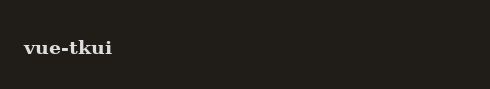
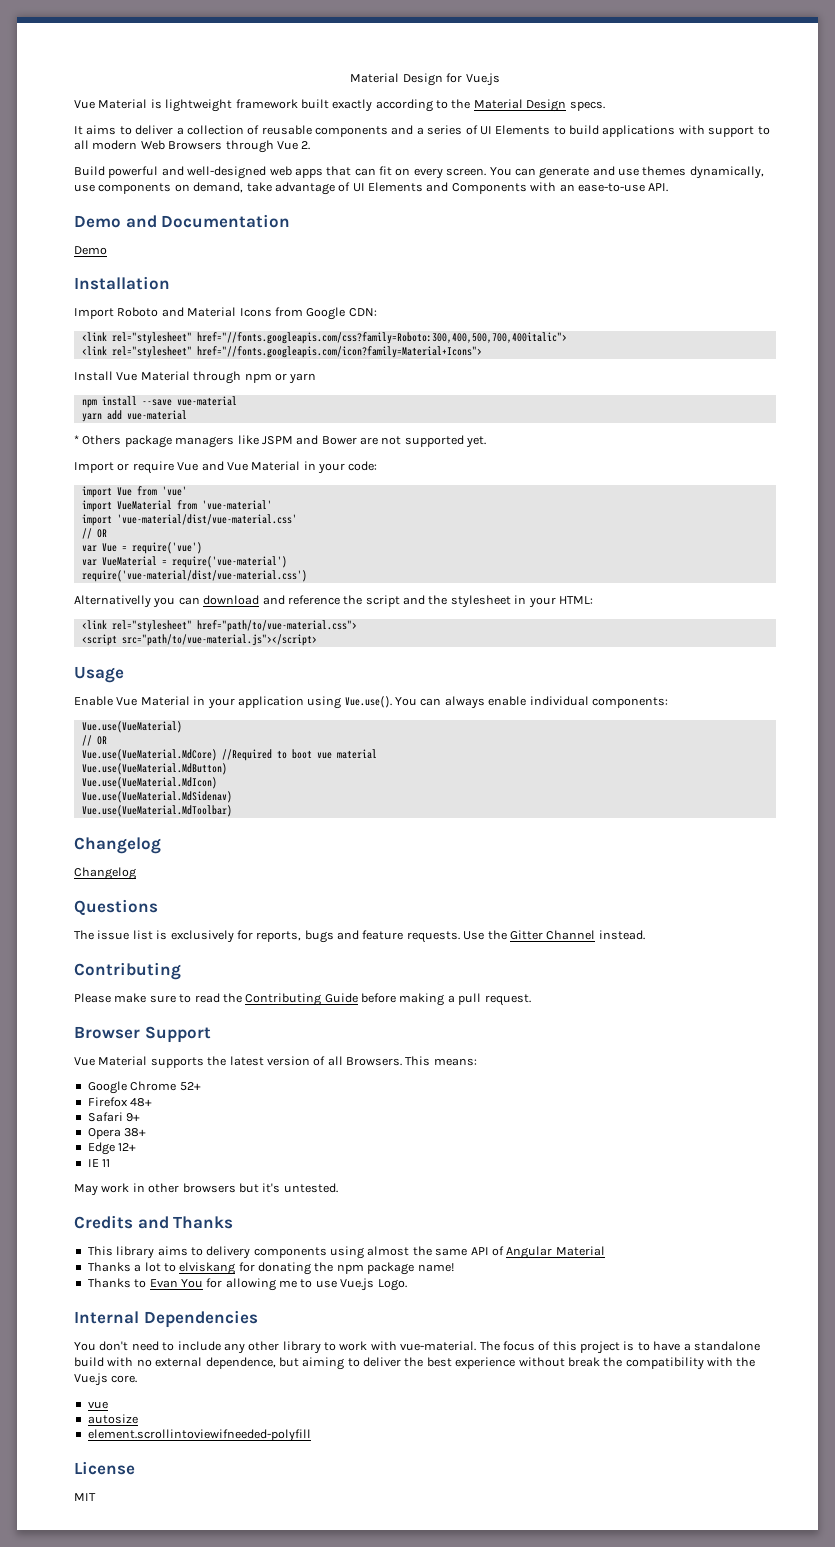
- vue-tkui
+ Material Design for Vue.js
+ Vue Material is lightweight framework built exactly according to the Material Design specs.
+ It aims to deliver a collection of reusable components and a series of UI Elements to build applications with support to all modern Web Browsers through Vue 2.
+ Build powerful and well-designed web apps that can fit on every screen. You can generate and use themes dynamically, use components on demand, take advantage of UI Elements and Components with an ease-to-use API.
+ Demo and Documentation
+ Demo
+ Installation
+ Import Roboto and Material Icons from Google CDN:
+ <link rel="stylesheet" href="//fonts.googleapis.com/css?family=Roboto:300,400,500,700,400italic">
+ <link rel="stylesheet" href="//fonts.googleapis.com/icon?family=Material+Icons">
+ Install Vue Material through npm or yarn
+ npm install --save vue-material
+ yarn add vue-material
+ * Others package managers like JSPM and Bower are not supported yet.
+ Import or require Vue and Vue Material in your code:
+ import Vue from 'vue'
+ import VueMaterial from 'vue-material'
+ import 'vue-material/dist/vue-material.css'
+ // OR
+ var Vue = require('vue')
+ var VueMaterial = require('vue-material')
+ require('vue-material/dist/vue-material.css')
+ Alternativelly you can download and reference the script and the stylesheet in your HTML:
+ <link rel="stylesheet" href="path/to/vue-material.css">
+ <script src="path/to/vue-material.js"></script>
+ Usage
+ Enable Vue Material in your application using Vue.use(). You can always enable individual components:
+ Vue.use(VueMaterial)
+ // OR
+ Vue.use(VueMaterial.MdCore) //Required to boot vue material
+ Vue.use(VueMaterial.MdButton)
+ Vue.use(VueMaterial.MdIcon)
+ Vue.use(VueMaterial.MdSidenav)
+ Vue.use(VueMaterial.MdToolbar)
+ Changelog
+ Changelog
+ Questions
+ The issue list is exclusively for reports, bugs and feature requests. Use the Gitter Channel instead.
+ Contributing
+ Please make sure to read the Contributing Guide before making a pull request.
+ Browser Support
+ Vue Material supports the latest version of all Browsers. This means:
+ Google Chrome 52+
+ Firefox 48+
+ Safari 9+
+ Opera 38+
+ Edge 12+
+ IE 11
+ May work in other browsers but it's untested.
+ Credits and Thanks
+ This library aims to delivery components using almost the same API of Angular Material
+ Thanks a lot to elviskang for donating the npm package name!
+ Thanks to Evan You for allowing me to use Vue.js Logo.
+ Internal Dependencies
+ You don't need to include any other library to work with vue-material. The focus of this project is to have a standalone build with no external dependence, but aiming to deliver the best experience without break the compatibility with the Vue.js core.
+ vue
+ autosize
+ element.scrollintoviewifneeded-polyfill
+ License
+ MIT

